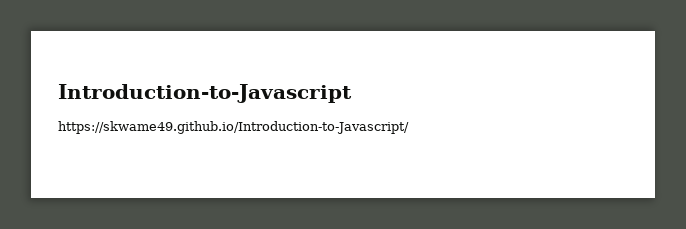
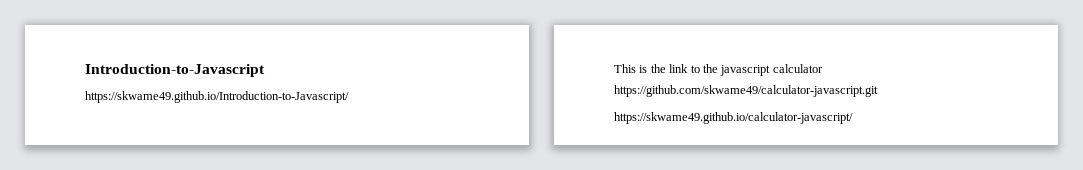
+ This is the link to the javascript calculator https://github.com/skwame49/calculator-javascript.git
+ https://skwame49.github.io/calculator-javascript/

